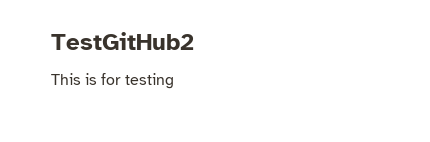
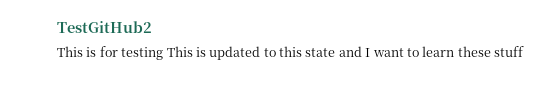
- This is for testing
+ This is for testing This is updated to this state and I want to learn these stuff

